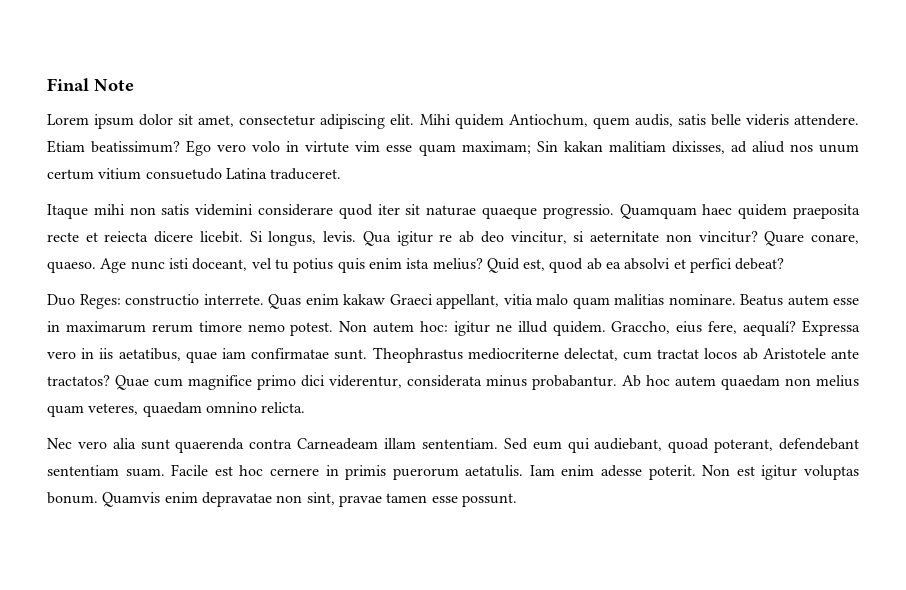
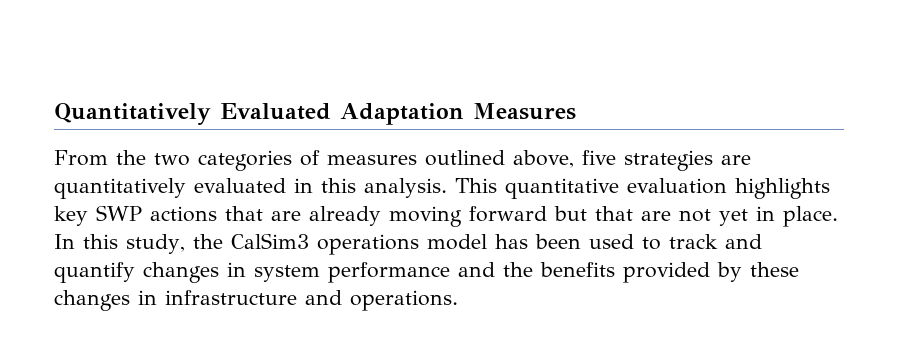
- Final Note
- Lorem ipsum dolor sit amet, consectetur adipiscing elit. Mihi quidem Antiochum, quem audis, satis belle videris attendere. Etiam beatissimum? Ego vero volo in virtute vim esse quam maximam; Sin kakan malitiam dixisses, ad aliud nos unum certum vitium consuetudo Latina traduceret.
- Itaque mihi non satis videmini considerare quod iter sit naturae quaeque progressio. Quamquam haec quidem praeposita recte et reiecta dicere licebit. Si longus, levis. Qua igitur re ab deo vincitur, si aeternitate non vincitur? Quare conare, quaeso. Age nunc isti doceant, vel tu potius quis enim ista melius? Quid est, quod ab ea absolvi et perfici debeat?
- Duo Reges: constructio interrete. Quas enim kakaw Graeci appellant, vitia malo quam malitias nominare. Beatus autem esse in maximarum rerum timore nemo potest. Non autem hoc: igitur ne illud quidem. Graccho, eius fere, aequalí? Expressa vero in iis aetatibus, quae iam confirmatae sunt. Theophrastus mediocriterne delectat, cum tractat locos ab Aristotele ante tractatos? Quae cum magnifice primo dici viderentur, considerata minus probabantur. Ab hoc autem quaedam non melius quam veteres, quaedam omnino relicta.
- Nec vero alia sunt quaerenda contra Carneadeam illam sententiam. Sed eum qui audiebant, quoad poterant, defendebant sententiam suam. Facile est hoc cernere in primis puerorum aetatulis. Iam enim adesse poterit. Non est igitur voluptas bonum. Quamvis enim depravatae non sint, pravae tamen esse possunt.
+ Quantitatively Evaluated Adaptation Measures
+ From the two categories of measures outlined above, five strategies are quantitatively evaluated in this analysis. This quantitative evaluation highlights key SWP actions that are already moving forward but that are not yet in place. In this study, the CalSim3 operations model has been used to track and quantify changes in system performance and the benefits provided by these changes in infrastructure and operations.

